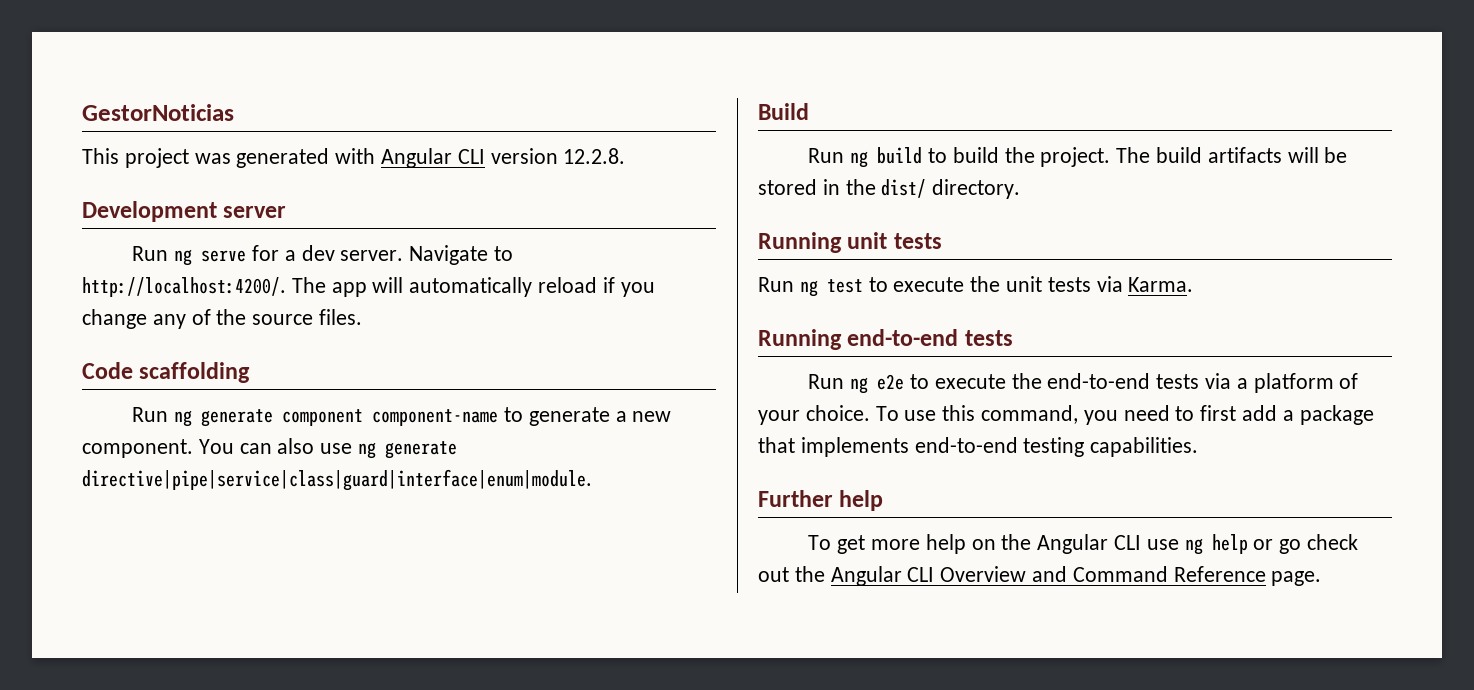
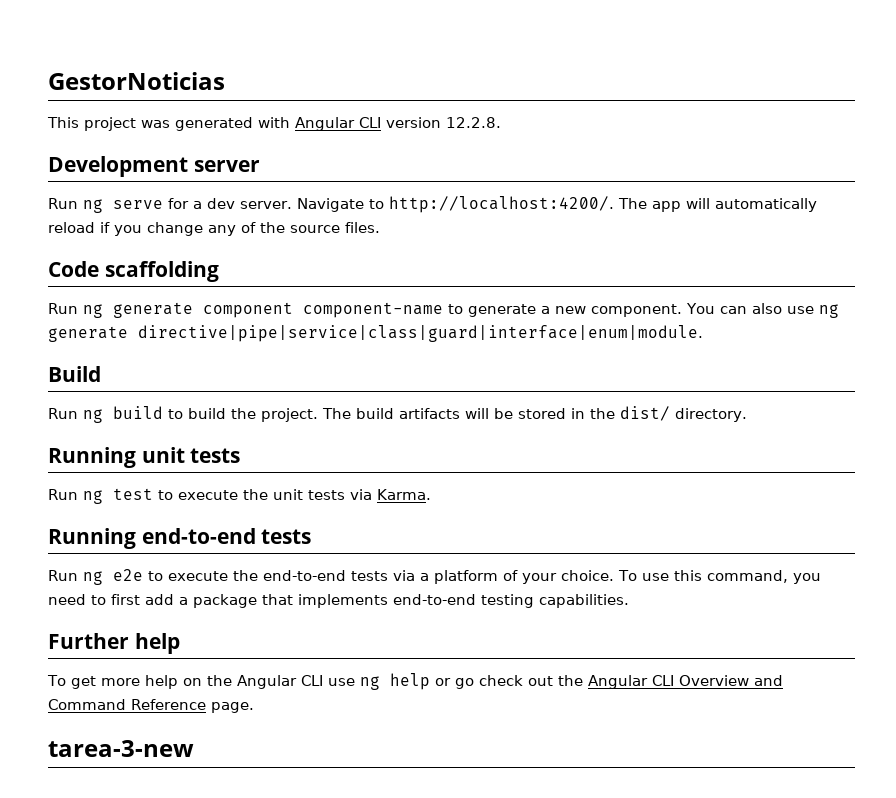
+ tarea-3-new

